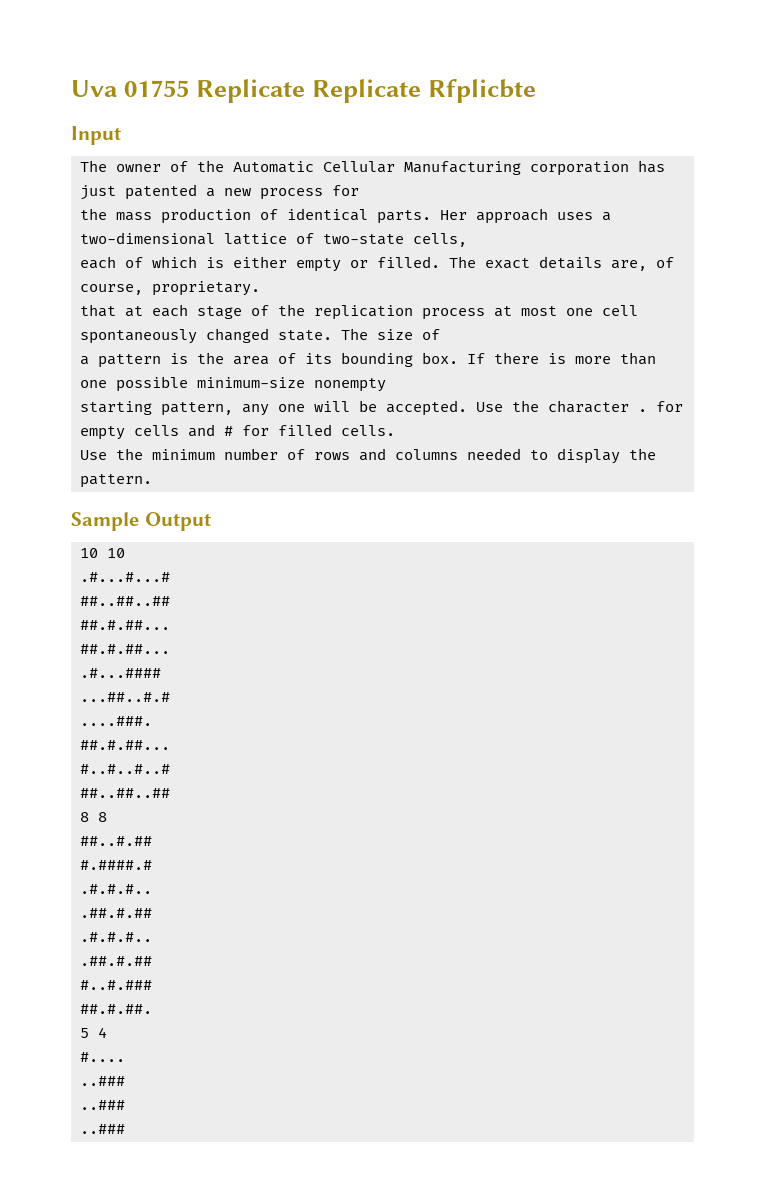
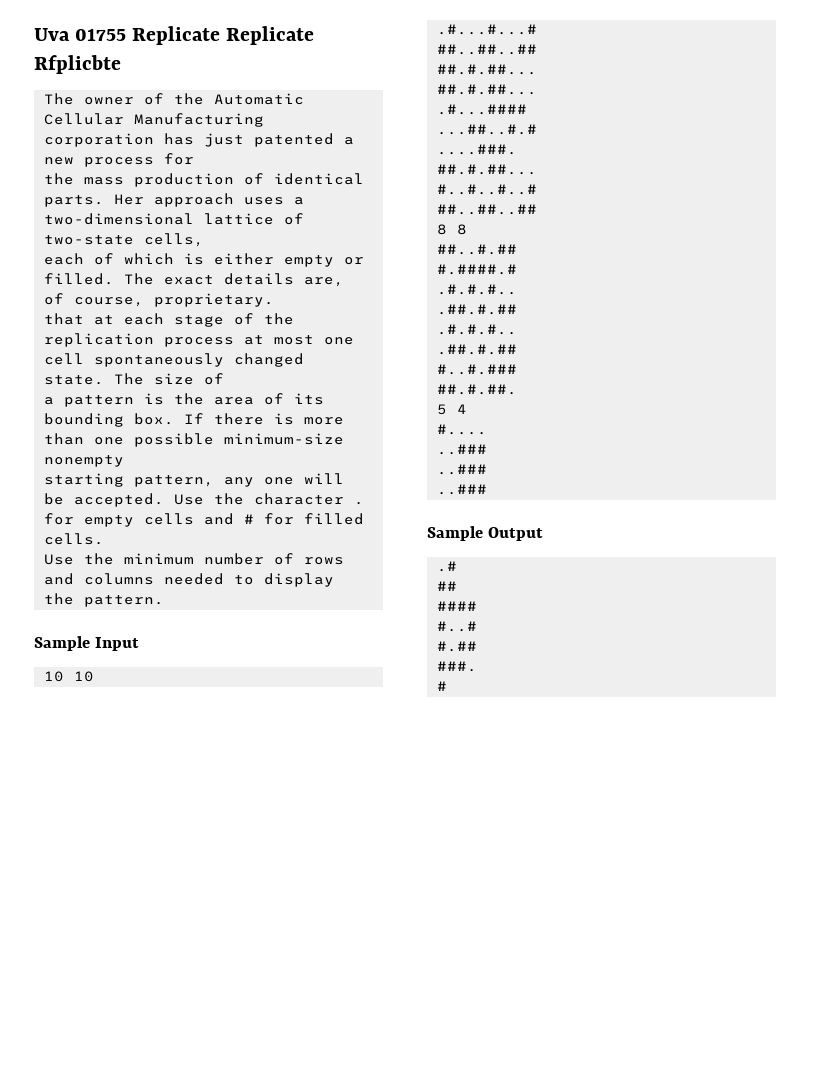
- Input
- Sample Output
+ Sample Input
+ Sample Output
+ .#
+ ##
+ ####
+ #..#
+ #.##
+ ###.
+ #

